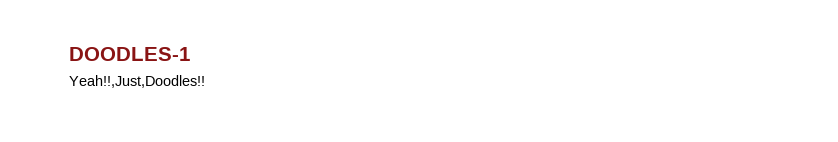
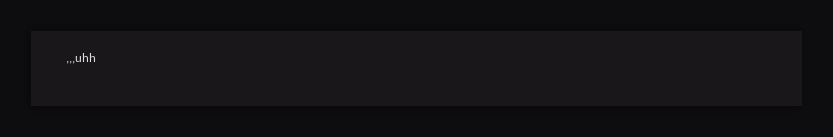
- DOODLES-1
- Yeah!!,Just,Doodles!!
+ ,,,uhh

